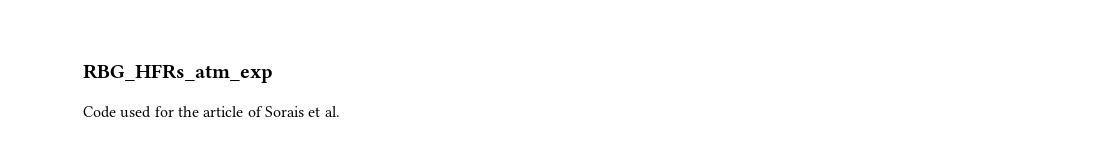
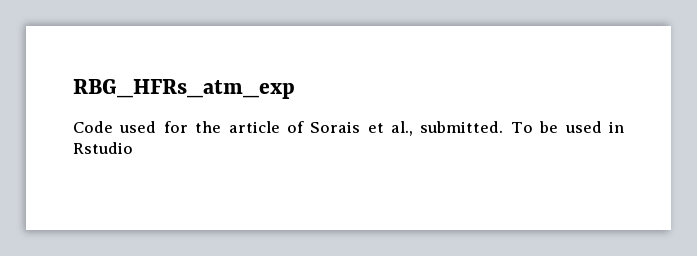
- Code used for the article of Sorais et al.
+ Code used for the article of Sorais et al., submitted. To be used in Rstudio

